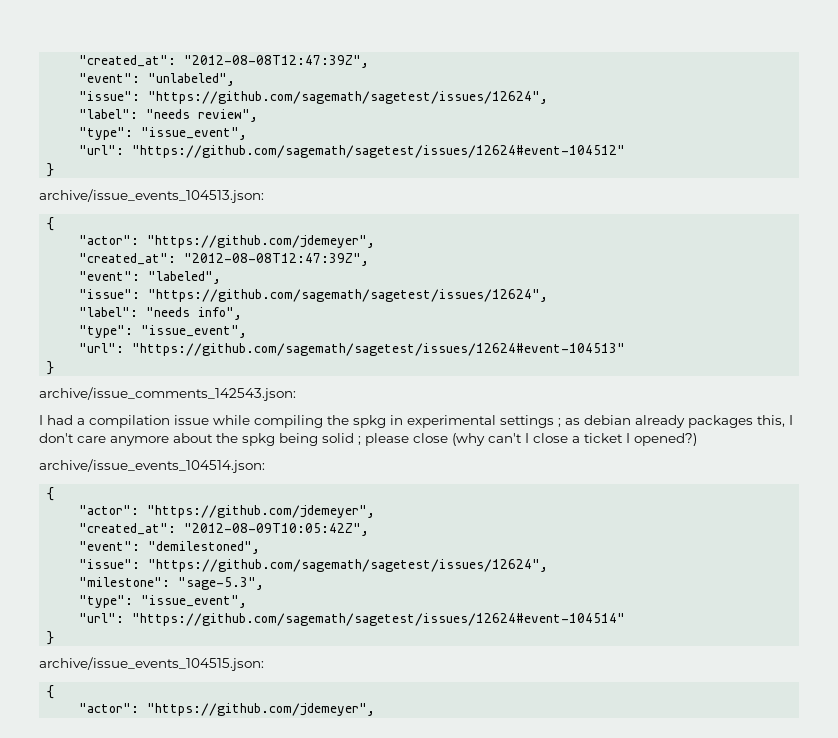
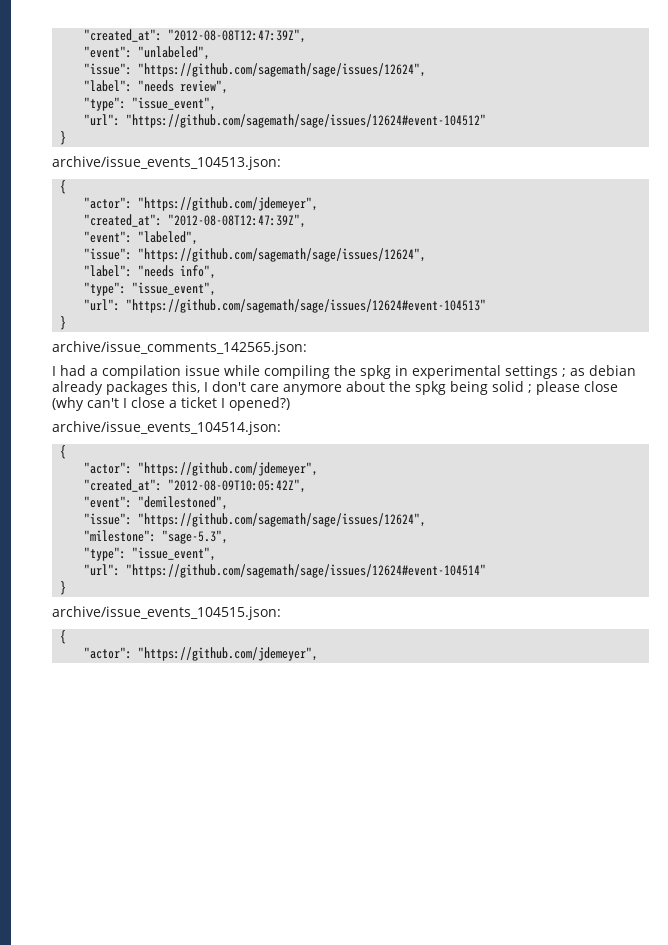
  "event": "unlabeled",
- "issue": "https://github.com/sagemath/sagetest/issues/12624",
+ "issue": "https://github.com/sagemath/sage/issues/12624",
- "url": "https://github.com/sagemath/sagetest/issues/12624#event-104512"
+ "url": "https://github.com/sagemath/sage/issues/12624#event-104512"
  "event": "labeled",
- "issue": "https://github.com/sagemath/sagetest/issues/12624",
+ "issue": "https://github.com/sagemath/sage/issues/12624",
- "url": "https://github.com/sagemath/sagetest/issues/12624#event-104513"
+ "url": "https://github.com/sagemath/sage/issues/12624#event-104513"
  }
- archive/issue_comments_142543.json:
+ archive/issue_comments_142565.json:
  "event": "demilestoned",
- "issue": "https://github.com/sagemath/sagetest/issues/12624",
+ "issue": "https://github.com/sagemath/sage/issues/12624",
- "url": "https://github.com/sagemath/sagetest/issues/12624#event-104514"
+ "url": "https://github.com/sagemath/sage/issues/12624#event-104514"

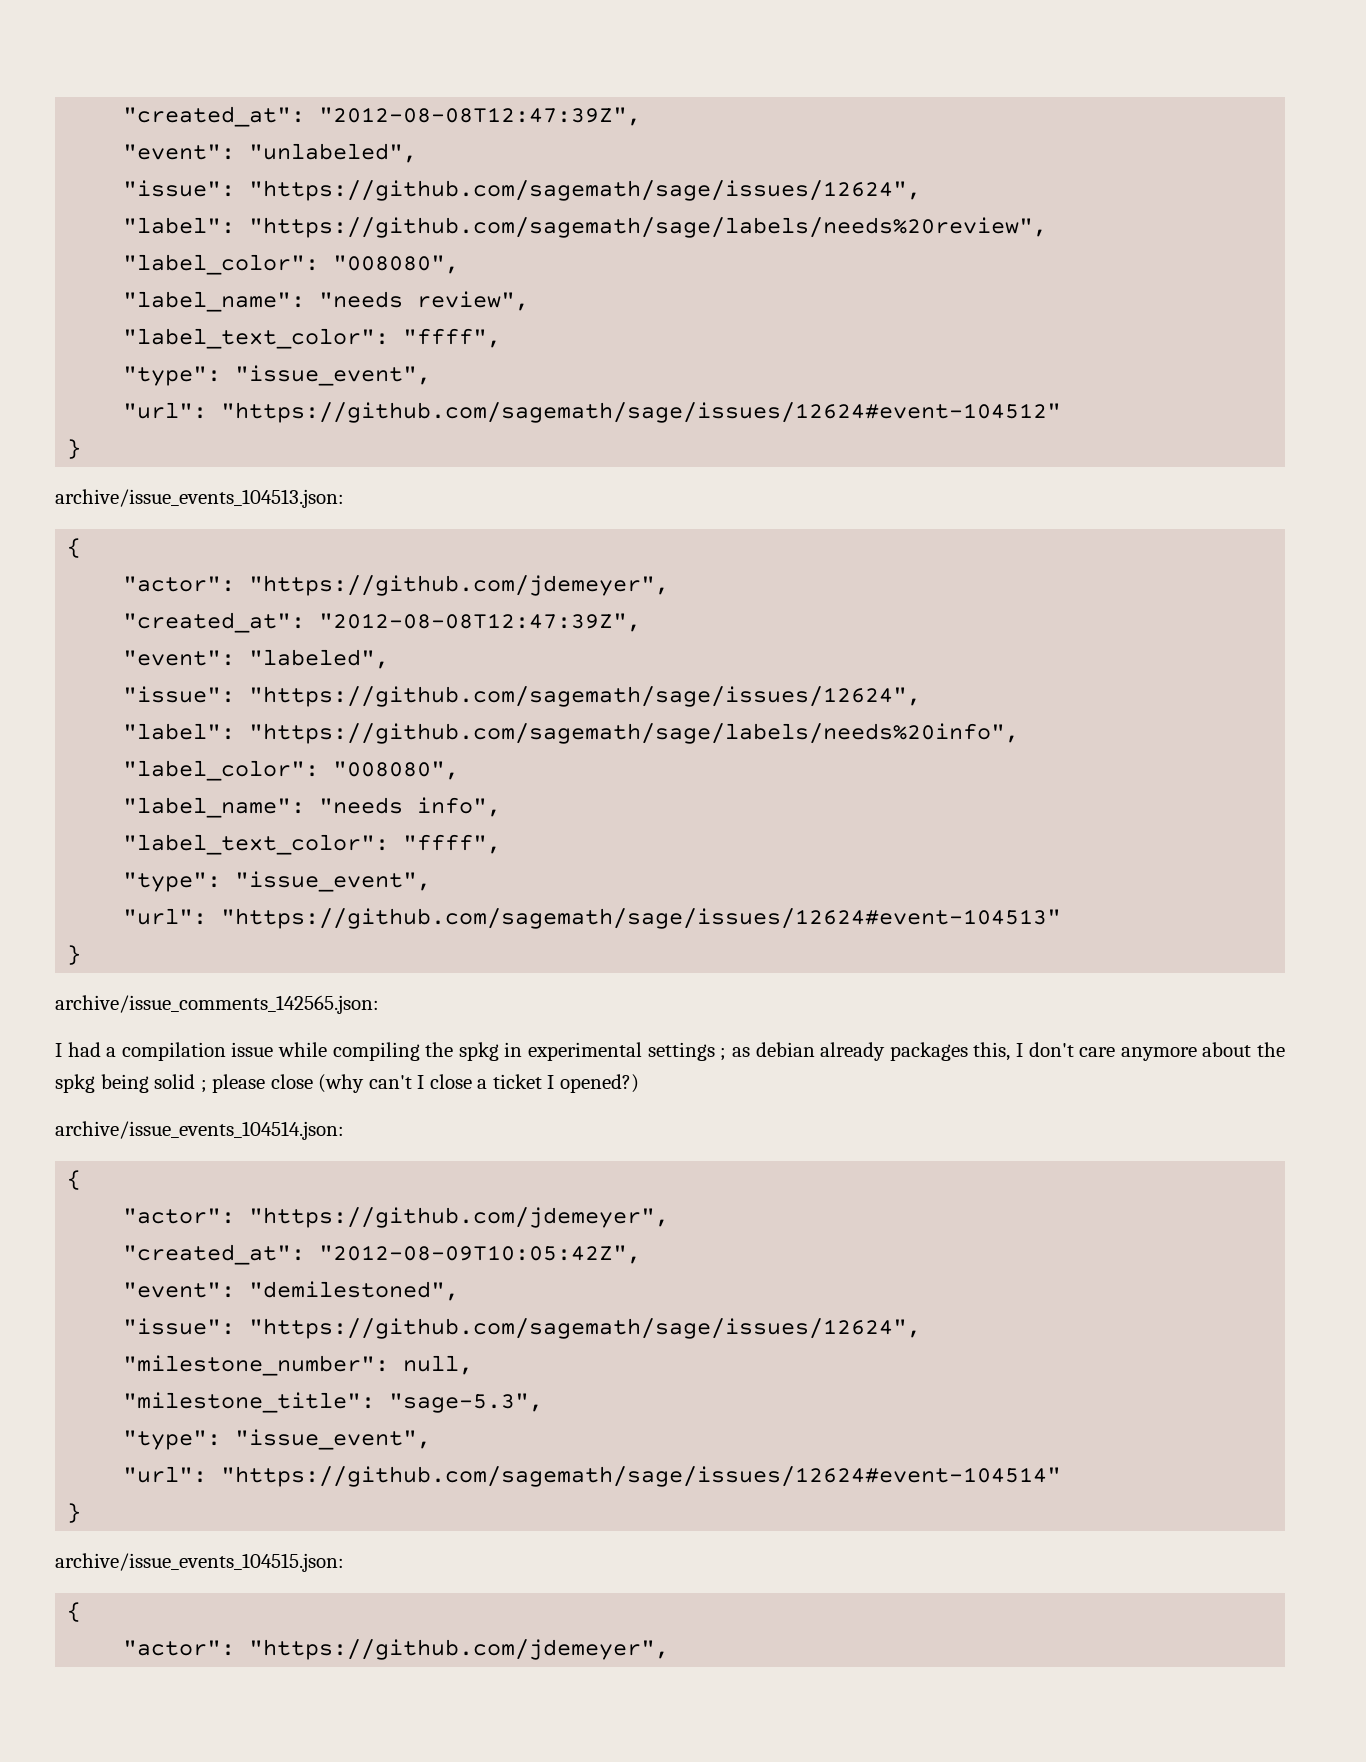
- "label": "needs review",
+ "label": "https://github.com/sagemath/sage/labels/needs%20review",
+ "label_color": "008080",
+ "label_name": "needs review",
+ "label_text_color": "ffff",
- "label": "needs info",
+ "label": "https://github.com/sagemath/sage/labels/needs%20info",
+ "label_color": "008080",
+ "label_name": "needs info",
+ "label_text_color": "ffff",
- "milestone": "sage-5.3",
+ "milestone_number": null,
+ "milestone_title": "sage-5.3",

